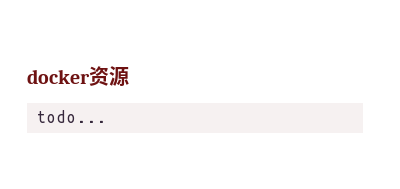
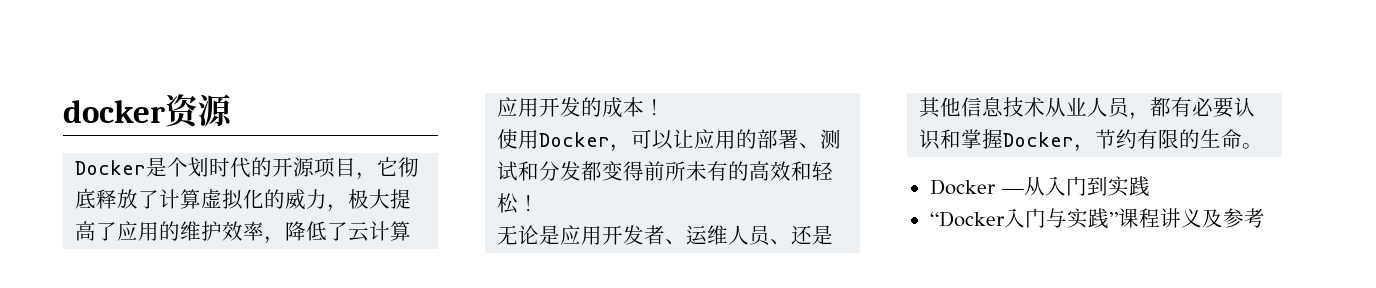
- todo...
+ Docker是个划时代的开源项目，它彻底释放了计算虚拟化的威力，极大提高了应用的维护效率，降低了云计算应用开发的成本！
+ 使用Docker，可以让应用的部署、测试和分发都变得前所未有的高效和轻松！
+ 无论是应用开发者、运维人员、还是其他信息技术从业人员，都有必要认识和掌握Docker，节约有限的生命。
+ Docker —从入门到实践
+ “Docker入门与实践”课程讲义及参考

